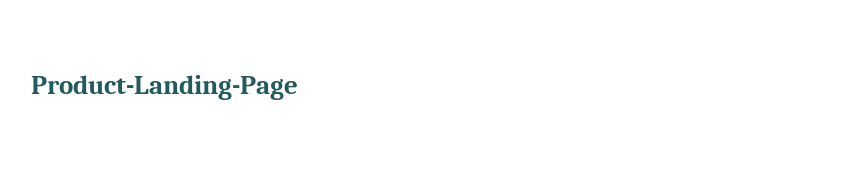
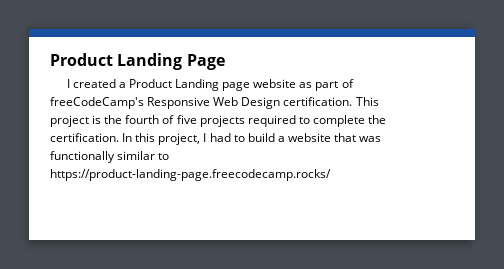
- Product-Landing-Page
+ Product Landing Page
+ I created a Product Landing page website as part of freeCodeCamp's Responsive Web Design certification. This project is the fourth of five projects required to complete the certification. In this project, I had to build a website that was functionally similar to https://product-landing-page.freecodecamp.rocks/

